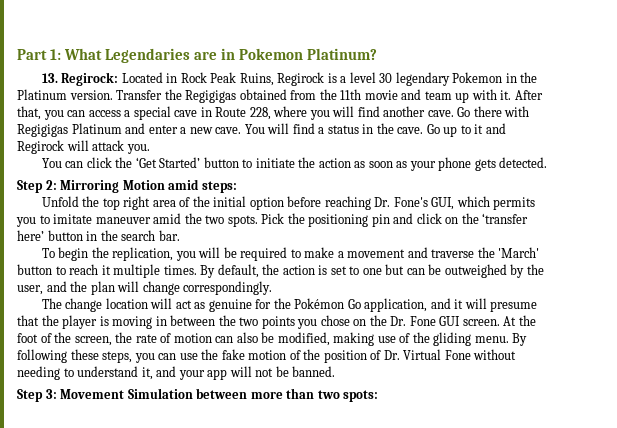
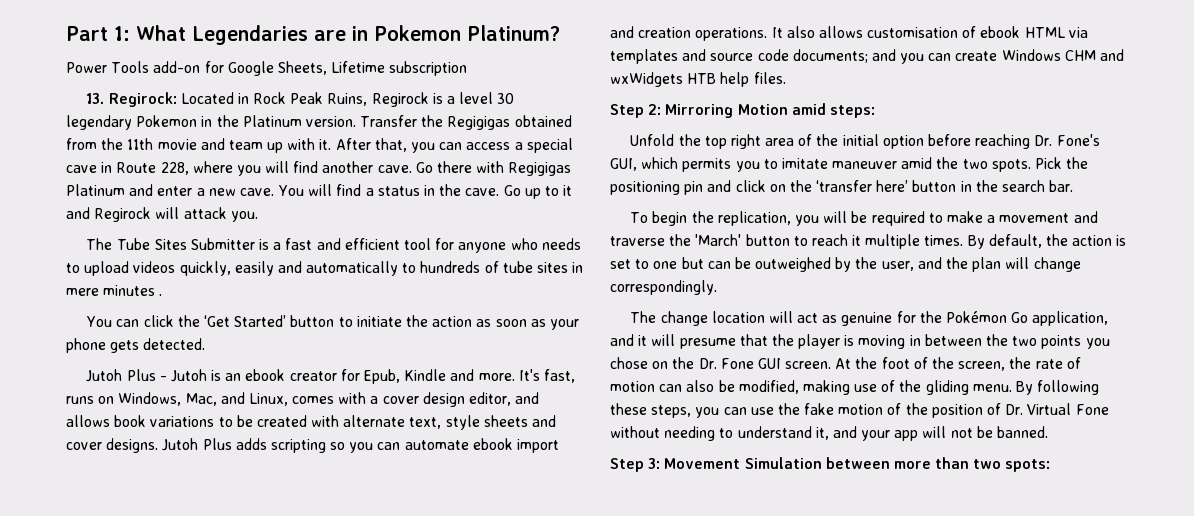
+ Power Tools add-on for Google Sheets, Lifetime subscription
+ The Tube Sites Submitter is a fast and efficient tool for anyone who needs to upload videos quickly, easily and automatically to hundreds of tube sites in mere minutes .
+ Jutoh Plus - Jutoh is an ebook creator for Epub, Kindle and more. It's fast, runs on Windows, Mac, and Linux, comes with a cover design editor, and allows book variations to be created with alternate text, style sheets and cover designs. Jutoh Plus adds scripting so you can automate ebook import and creation operations. It also allows customisation of ebook HTML via templates and source code documents; and you can create Windows CHM and wxWidgets HTB help files.

